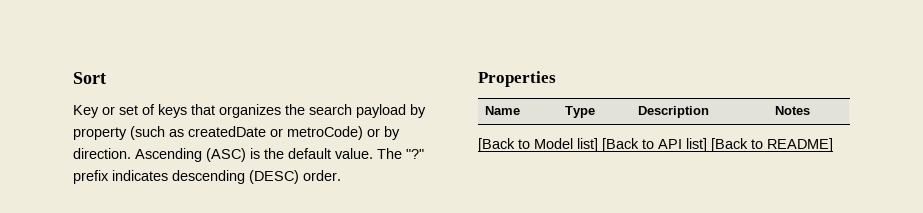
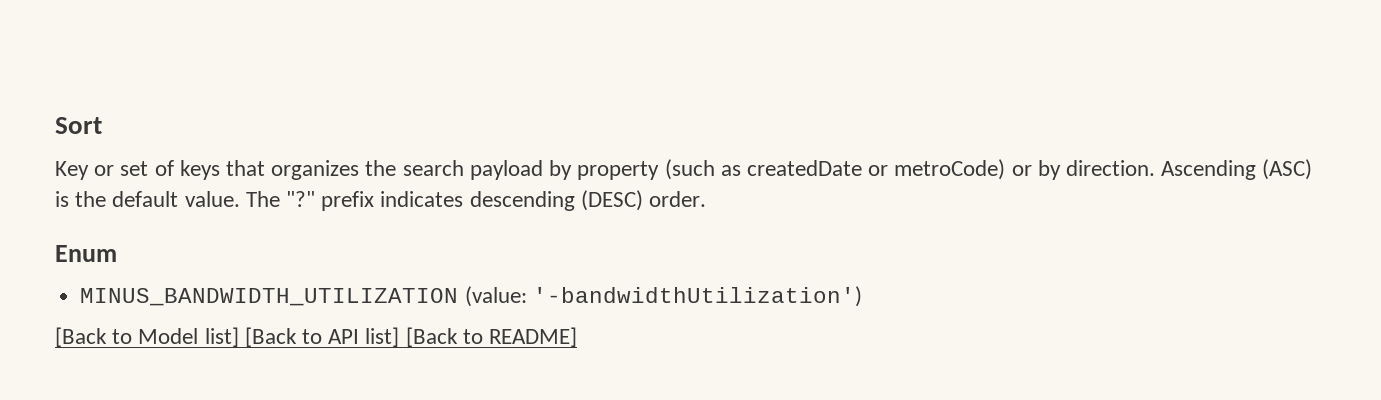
- Properties
- Name | Type | Description | Notes
+ Enum
+ MINUS_BANDWIDTH_UTILIZATION (value: '-bandwidthUtilization')

